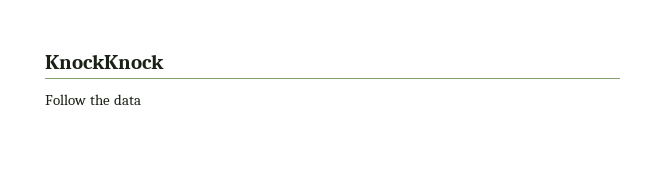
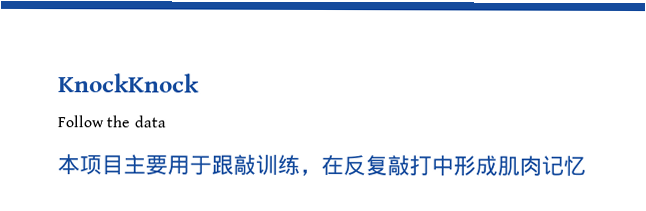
+ 本项目主要用于跟敲训练，在反复敲打中形成肌肉记忆

